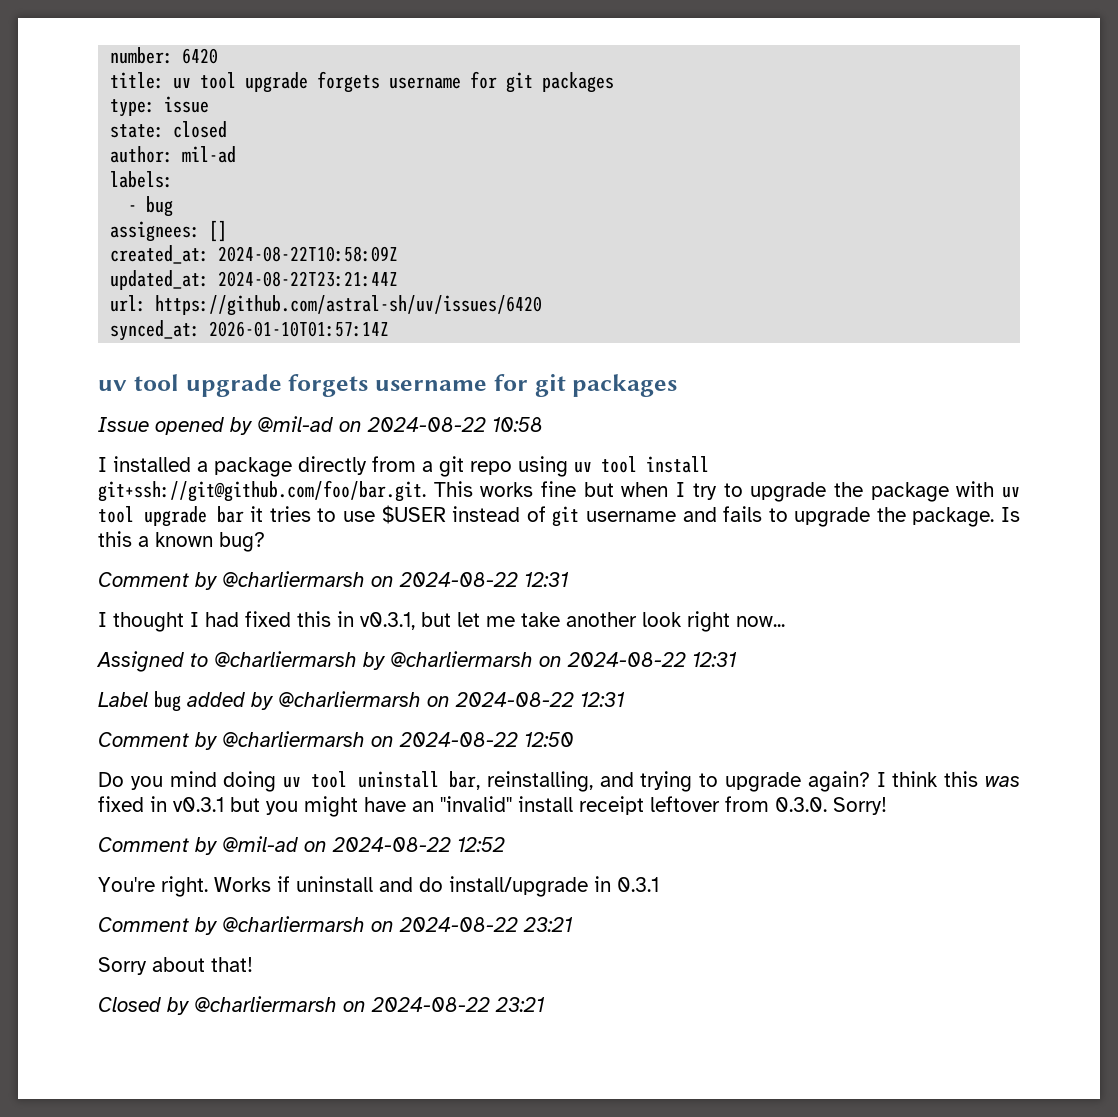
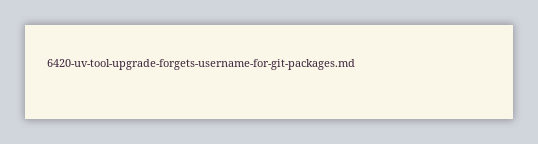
- number: 6420
- title: uv tool upgrade forgets username for git packages
- type: issue
- state: closed
- author: mil-ad
- labels:
- - bug
- assignees: []
- created_at: 2024-08-22T10:58:09Z
- updated_at: 2024-08-22T23:21:44Z
- url: https://github.com/astral-sh/uv/issues/6420
- synced_at: 2026-01-10T01:57:14Z
- uv tool upgrade forgets username for git packages
- Issue opened by @mil-ad on 2024-08-22 10:58
- I installed a package directly from a git repo using uv tool install git+ssh://git@github.com/foo/bar.git. This works fine but when I try to upgrade the package with uv tool upgrade bar it tries to use $USER instead of git username and fails to upgrade the package. Is this a known bug?
- Comment by @charliermarsh on 2024-08-22 12:31
- I thought I had fixed this in v0.3.1, but let me take another look right now...
- Assigned to @charliermarsh by @charliermarsh on 2024-08-22 12:31
- Label bug added by @charliermarsh on 2024-08-22 12:31
- Comment by @charliermarsh on 2024-08-22 12:50
- Do you mind doing uv tool uninstall bar, reinstalling, and trying to upgrade again? I think this was fixed in v0.3.1 but you might have an "invalid" install receipt leftover from 0.3.0. Sorry!
- Comment by @mil-ad on 2024-08-22 12:52
- You're right. Works if uninstall and do install/upgrade in 0.3.1
- Comment by @charliermarsh on 2024-08-22 23:21
- Sorry about that!
- Closed by @charliermarsh on 2024-08-22 23:21
+ 6420-uv-tool-upgrade-forgets-username-for-git-packages.md

